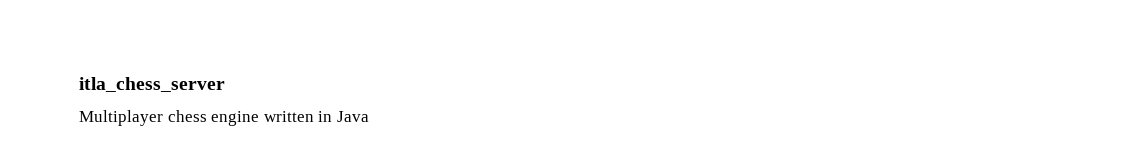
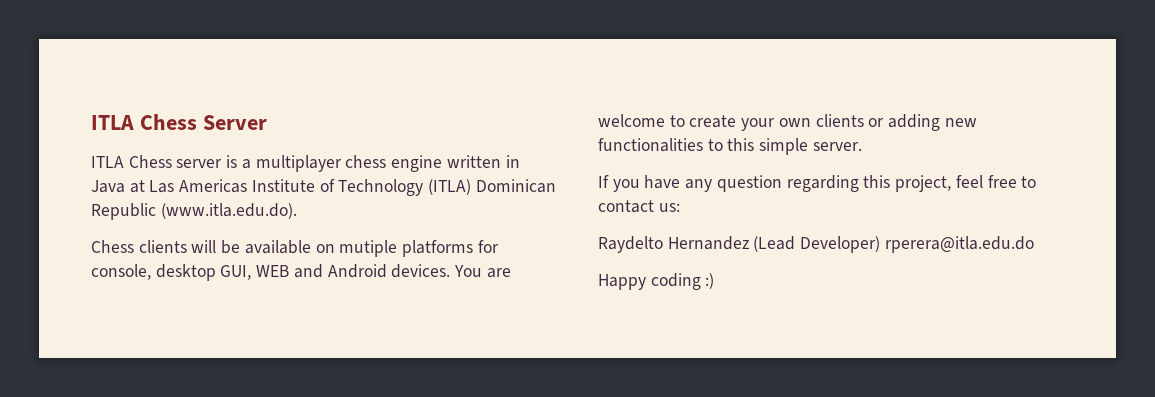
- itla_chess_server
- Multiplayer chess engine written in Java
+ ITLA Chess Server
+ ITLA Chess server is a multiplayer chess engine written in Java at Las Americas Institute of Technology (ITLA) Dominican Republic (www.itla.edu.do).
+ Chess clients will be available on mutiple platforms for console, desktop GUI, WEB and Android devices. You are welcome to create your own clients or adding new functionalities to this simple server.
+ If you have any question regarding this project, feel free to contact us:
+ Raydelto Hernandez (Lead Developer) rperera@itla.edu.do
+ Happy coding :)

